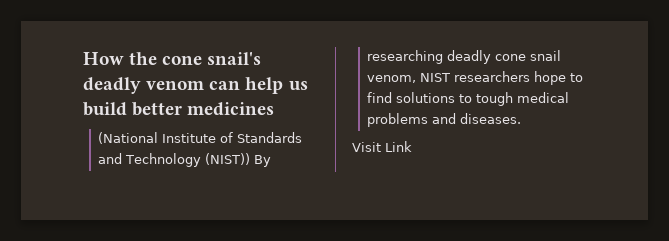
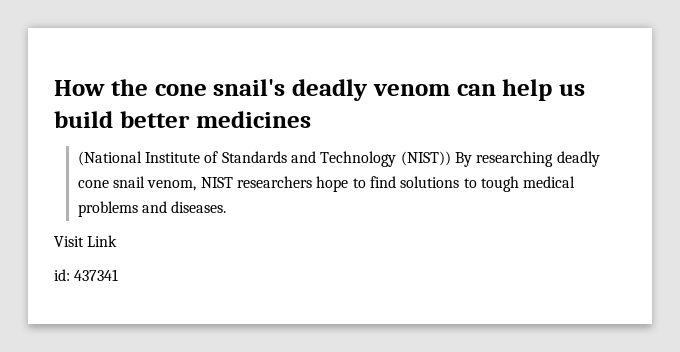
+ id: 437341

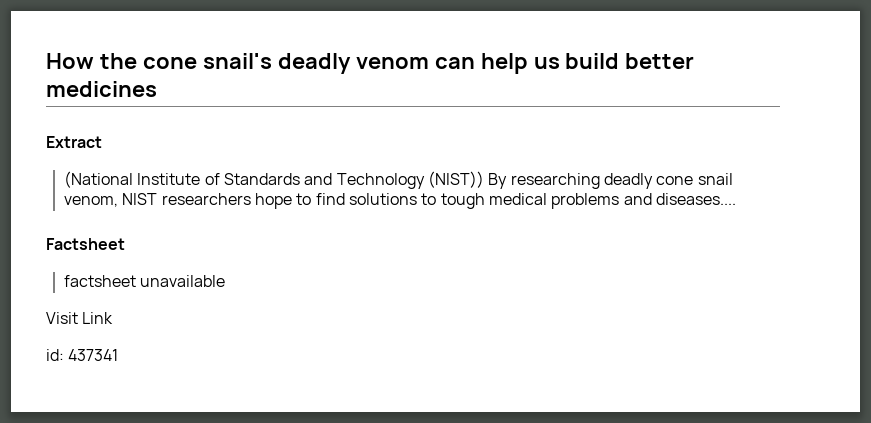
+ Extract
- (National Institute of Standards and Technology (NIST)) By researching deadly cone snail venom, NIST researchers hope to find solutions to tough medical problems and diseases.
+ (National Institute of Standards and Technology (NIST)) By researching deadly cone snail venom, NIST researchers hope to find solutions to tough medical problems and diseases....
+ Factsheet
+ factsheet unavailable

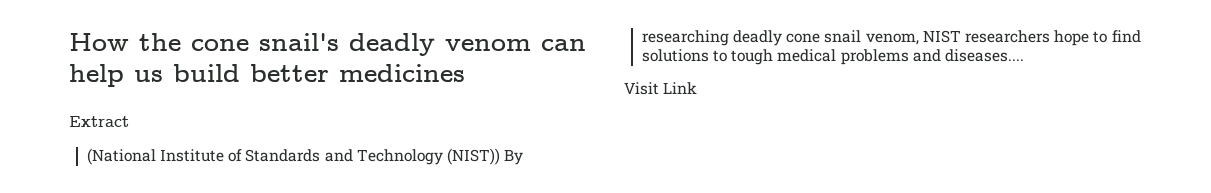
- Factsheet
- factsheet unavailable
- id: 437341

